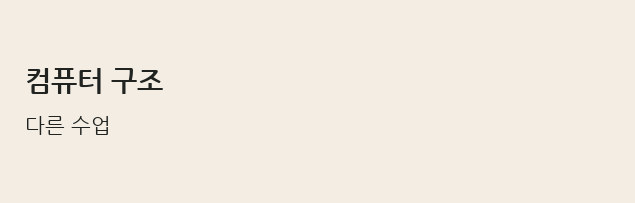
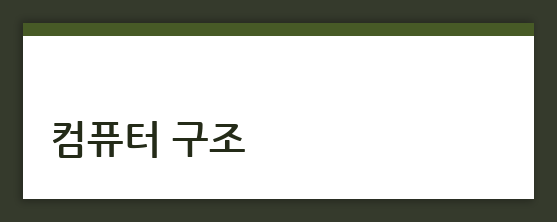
- 다른 수업

